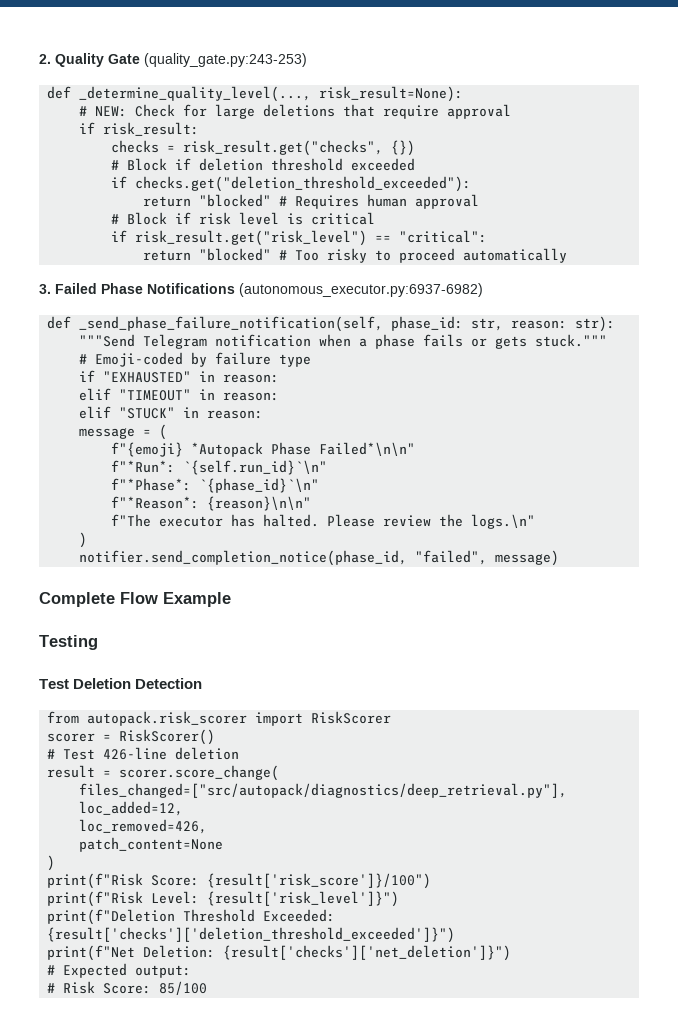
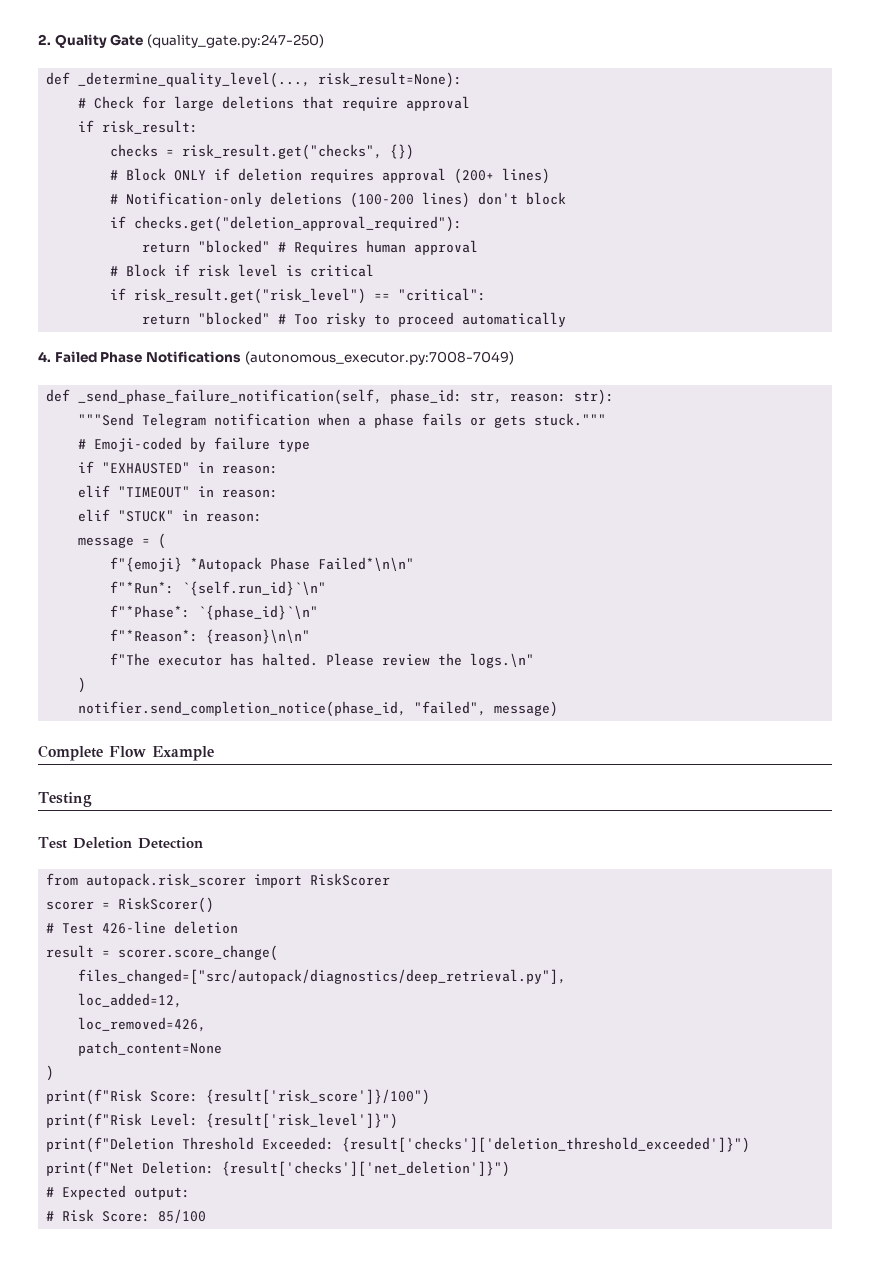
- 2. Quality Gate (quality_gate.py:243-253)
+ 2. Quality Gate (quality_gate.py:247-250)
- # NEW: Check for large deletions that require approval
+ # Check for large deletions that require approval
- # Block if deletion threshold exceeded
- if checks.get("deletion_threshold_exceeded"):
+ # Block ONLY if deletion requires approval (200+ lines)
+ # Notification-only deletions (100-200 lines) don't block
+ if checks.get("deletion_approval_required"):
- 3. Failed Phase Notifications (autonomous_executor.py:6937-6982)
+ 4. Failed Phase Notifications (autonomous_executor.py:7008-7049)

